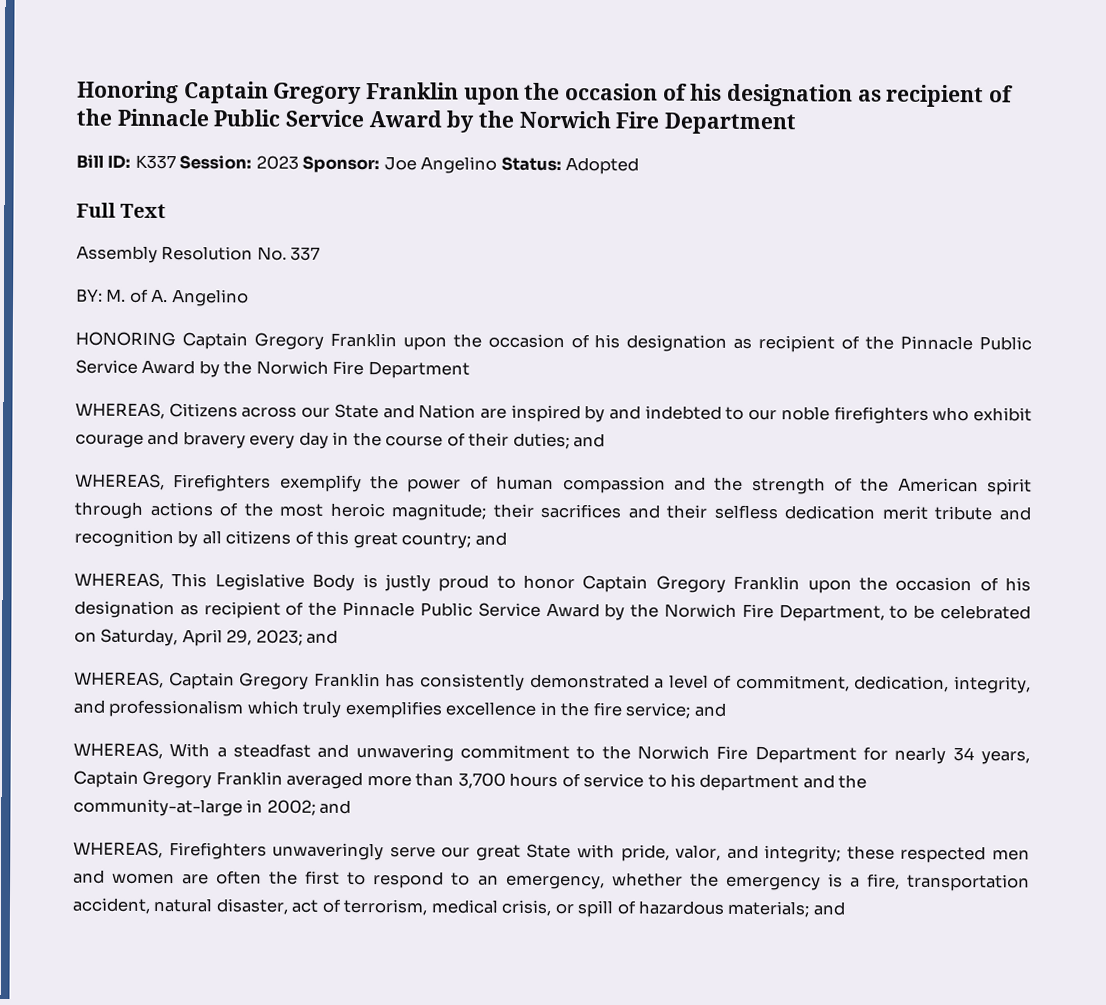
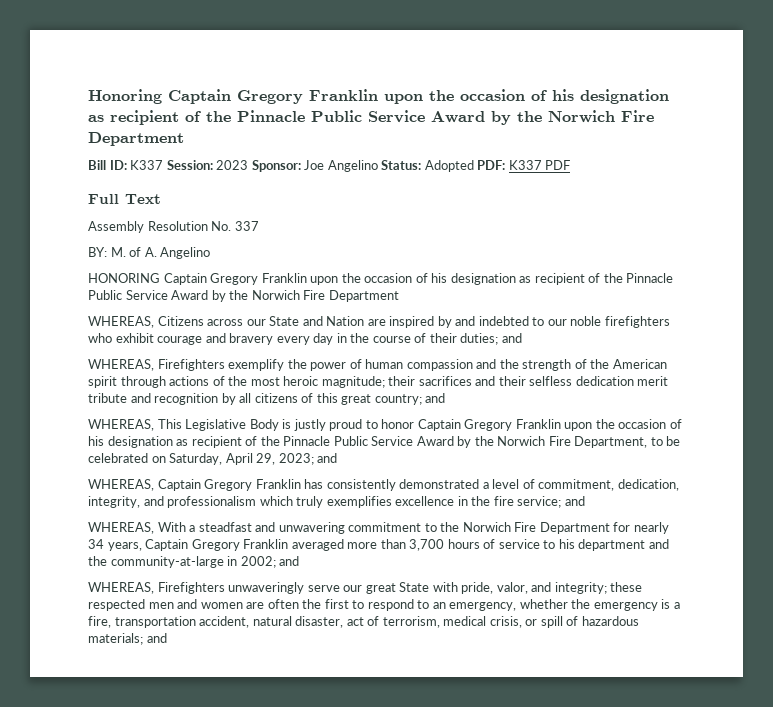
- Bill ID: K337 Session: 2023 Sponsor: Joe Angelino Status: Adopted
+ Bill ID: K337 Session: 2023 Sponsor: Joe Angelino Status: Adopted PDF: K337 PDF

